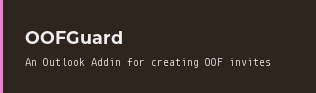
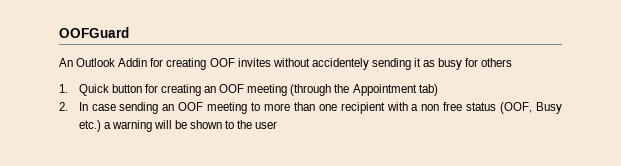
- An Outlook Addin for creating OOF invites
+ An Outlook Addin for creating OOF invites without accidentely sending it as busy for others
+ 1. Quick button for creating an OOF meeting (through the Appointment tab)
+ 2. In case sending an OOF meeting to more than one recipient with a non free status (OOF, Busy etc.) a warning will be shown to the user

